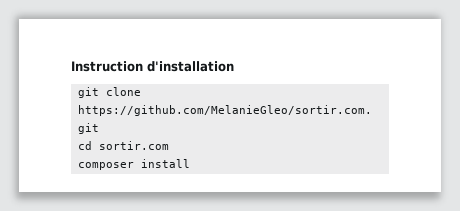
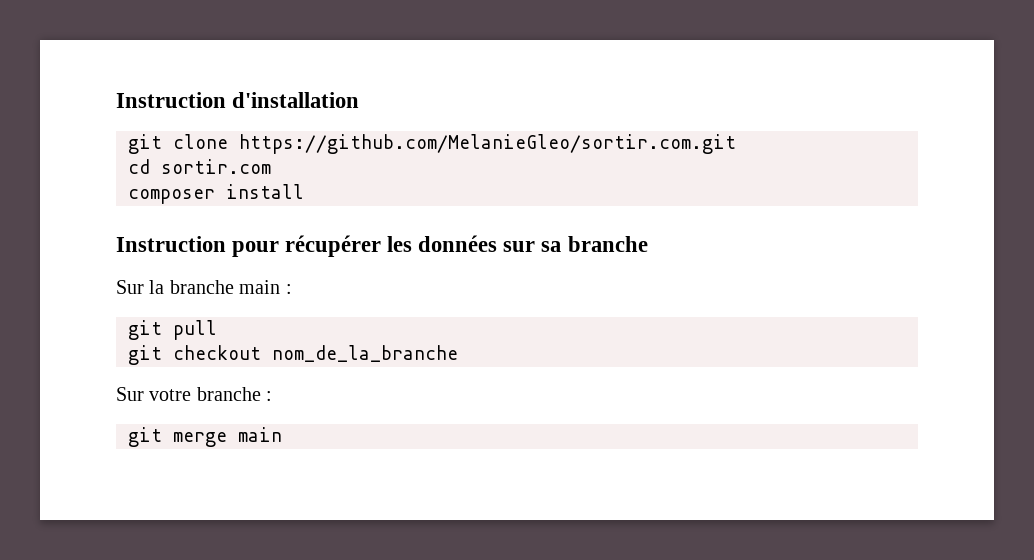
+ Instruction pour récupérer les données sur sa branche
+ Sur la branche main :
+ git pull
+ git checkout nom_de_la_branche
+ Sur votre branche :
+ git merge main

